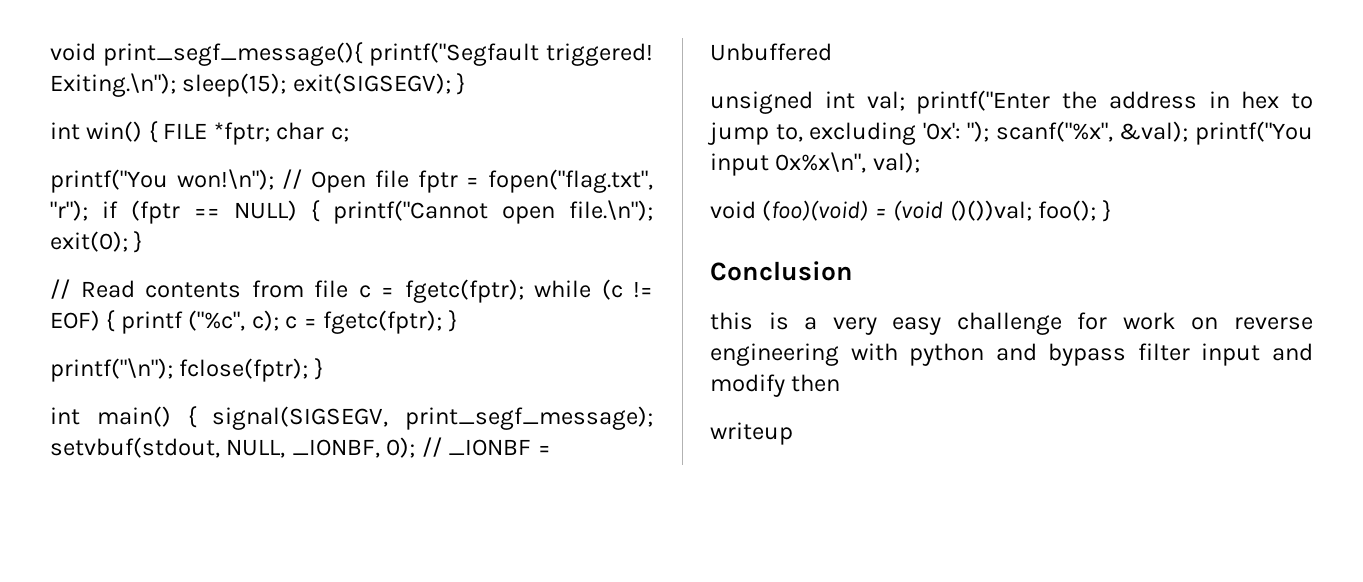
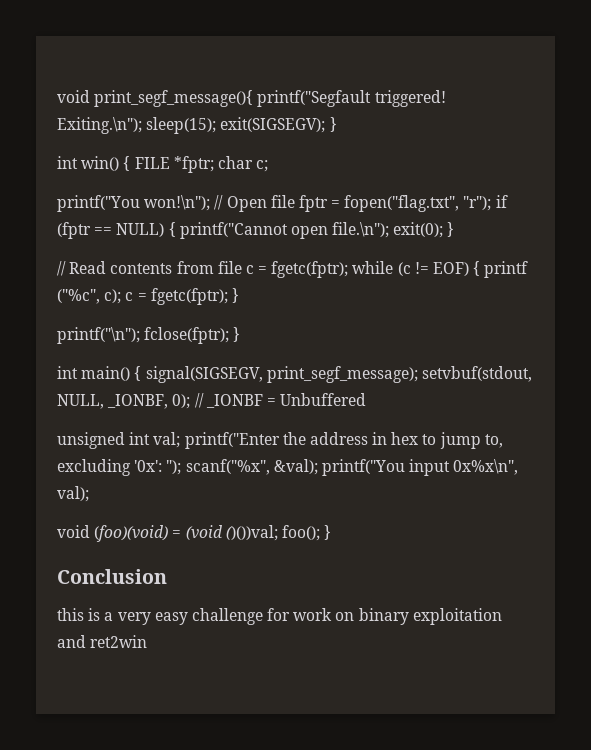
- this is a very easy challenge for work on reverse engineering with python and bypass filter input and modify then
- writeup
+ this is a very easy challenge for work on binary exploitation and ret2win

